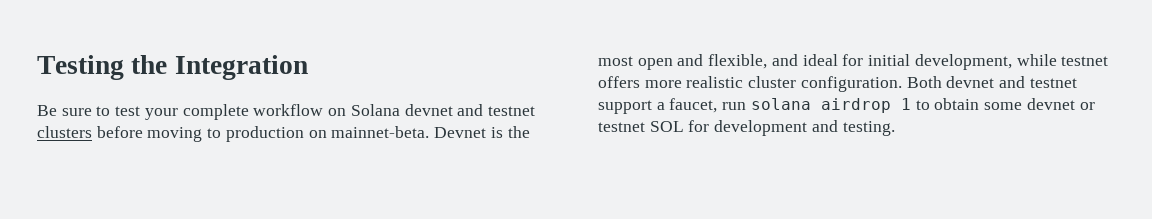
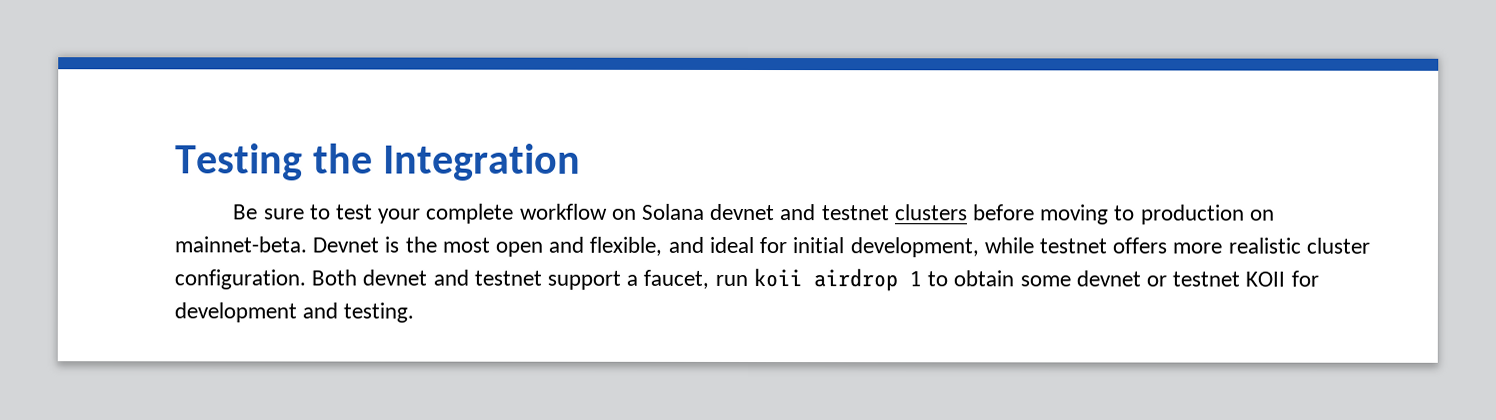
- Both devnet and testnet support a faucet, run solana airdrop 1 to obtain some devnet or testnet SOL for development and testing.
+ Both devnet and testnet support a faucet, run koii airdrop 1 to obtain some devnet or testnet KOII for development and testing.

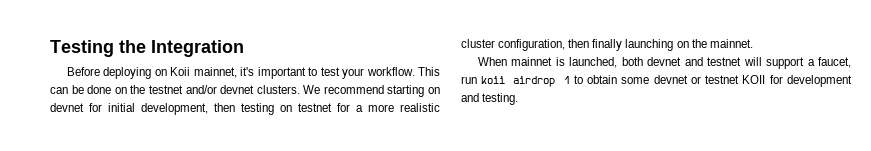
- Be sure to test your complete workflow on Solana devnet and testnet clusters before moving to production on mainnet-beta. Devnet is the most open and flexible, and ideal for initial development, while testnet offers more realistic cluster configuration. Both devnet and testnet support a faucet, run koii airdrop 1 to obtain some devnet or testnet KOII for development and testing.
+ Before deploying on Koii mainnet, it's important to test your workflow. This can be done on the testnet and/or devnet clusters. We recommend starting on devnet for initial development, then testing on testnet for a more realistic cluster configuration, then finally launching on the mainnet.
+ When mainnet is launched, both devnet and testnet will support a faucet, run koii airdrop 1 to obtain some devnet or testnet KOII for development and testing.

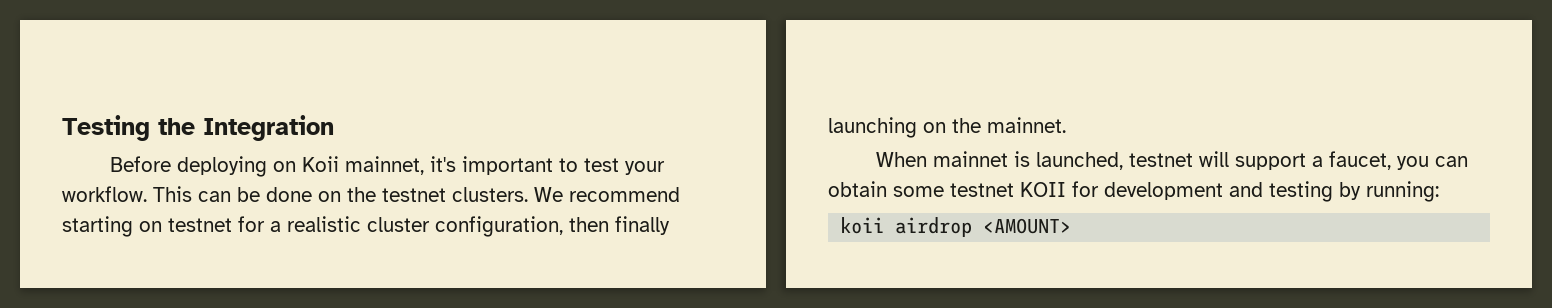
- This can be done on the testnet and/or devnet clusters.
+ This can be done on the testnet clusters.
- We recommend starting on devnet for initial development, then testing on testnet for a more realistic cluster configuration, then finally launching on the mainnet.
+ We recommend starting on testnet for a realistic cluster configuration, then finally launching on the mainnet.
- When mainnet is launched, both devnet and testnet will support a faucet, run koii airdrop 1 to obtain some devnet or testnet KOII for development and testing.
+ When mainnet is launched, testnet will support a faucet, you can obtain some testnet KOII for development and testing by running:
+ koii airdrop <AMOUNT>

